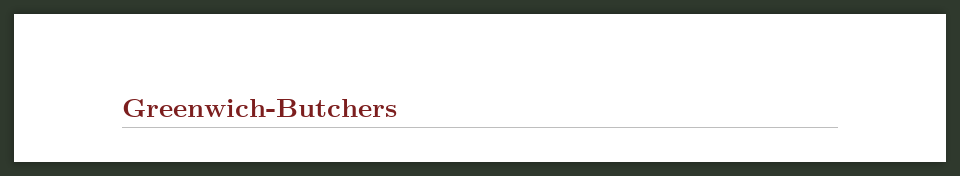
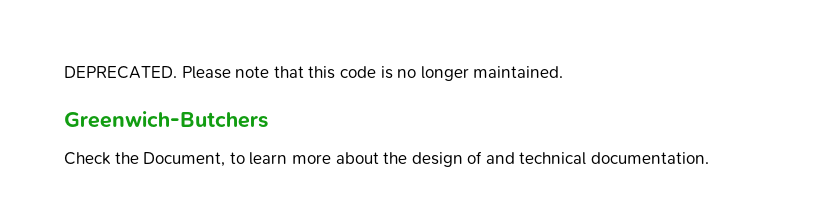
+ DEPRECATED. Please note that this code is no longer maintained.
  Greenwich-Butchers
+ Check the Document, to learn more about the design of and technical documentation.

